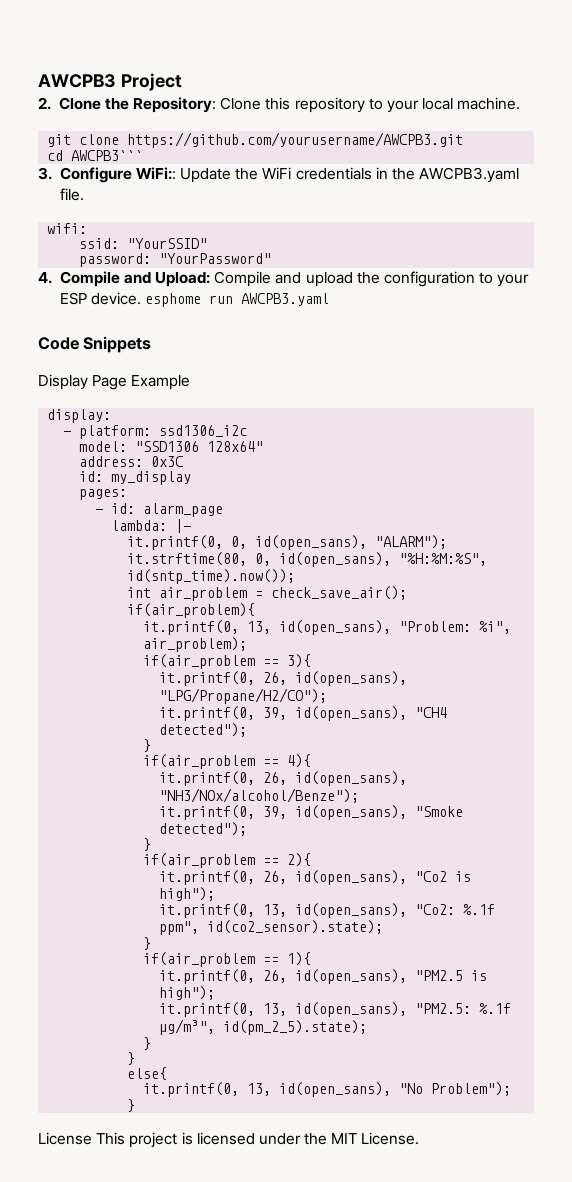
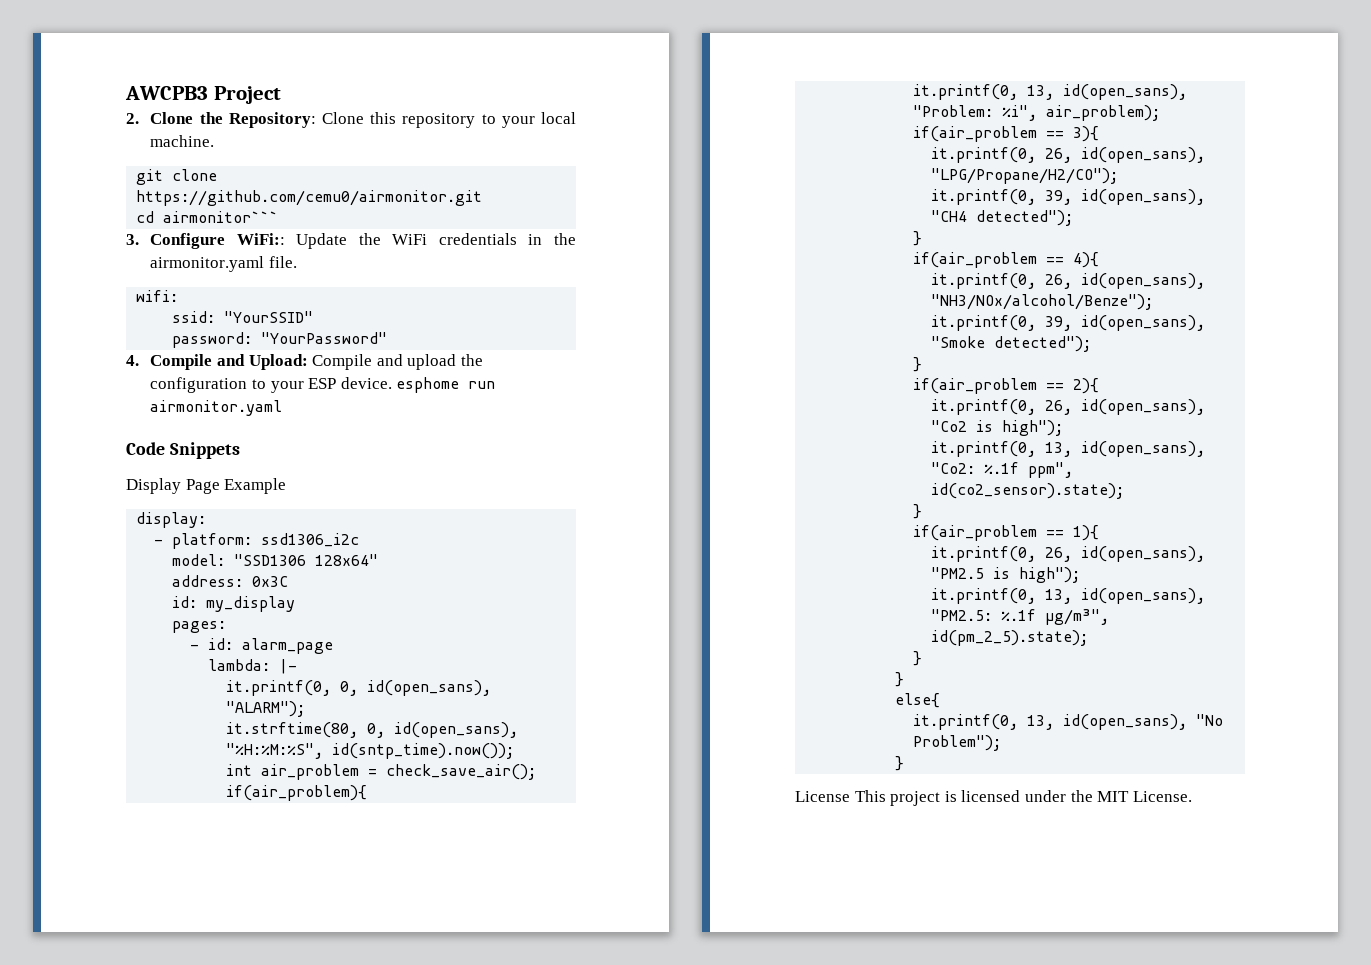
- git clone https://github.com/yourusername/AWCPB3.git
+ git clone https://github.com/cemu0/airmonitor.git
- cd AWCPB3```
+ cd airmonitor```
- 3. Configure WiFi:: Update the WiFi credentials in the AWCPB3.yaml file.
+ 3. Configure WiFi:: Update the WiFi credentials in the airmonitor.yaml file.
- 4. Compile and Upload: Compile and upload the configuration to your ESP device. esphome run AWCPB3.yaml
+ 4. Compile and Upload: Compile and upload the configuration to your ESP device. esphome run airmonitor.yaml

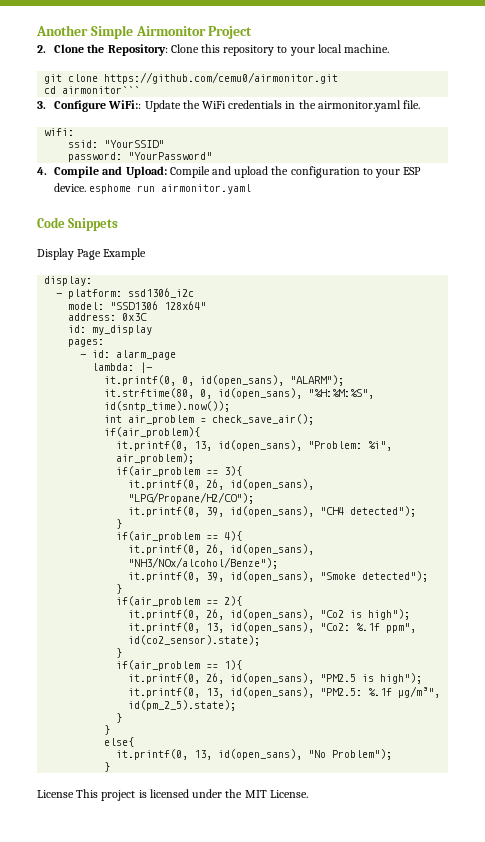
- AWCPB3 Project
+ Another Simple Airmonitor Project

